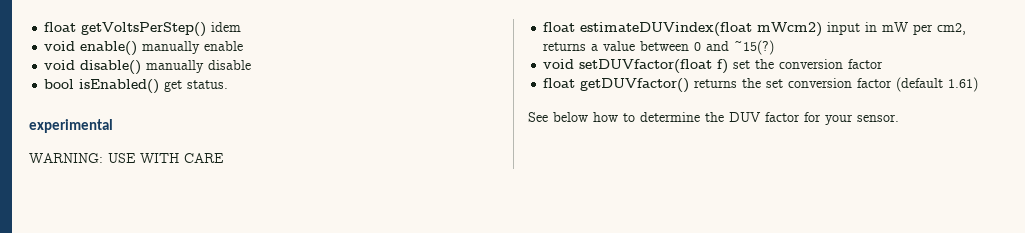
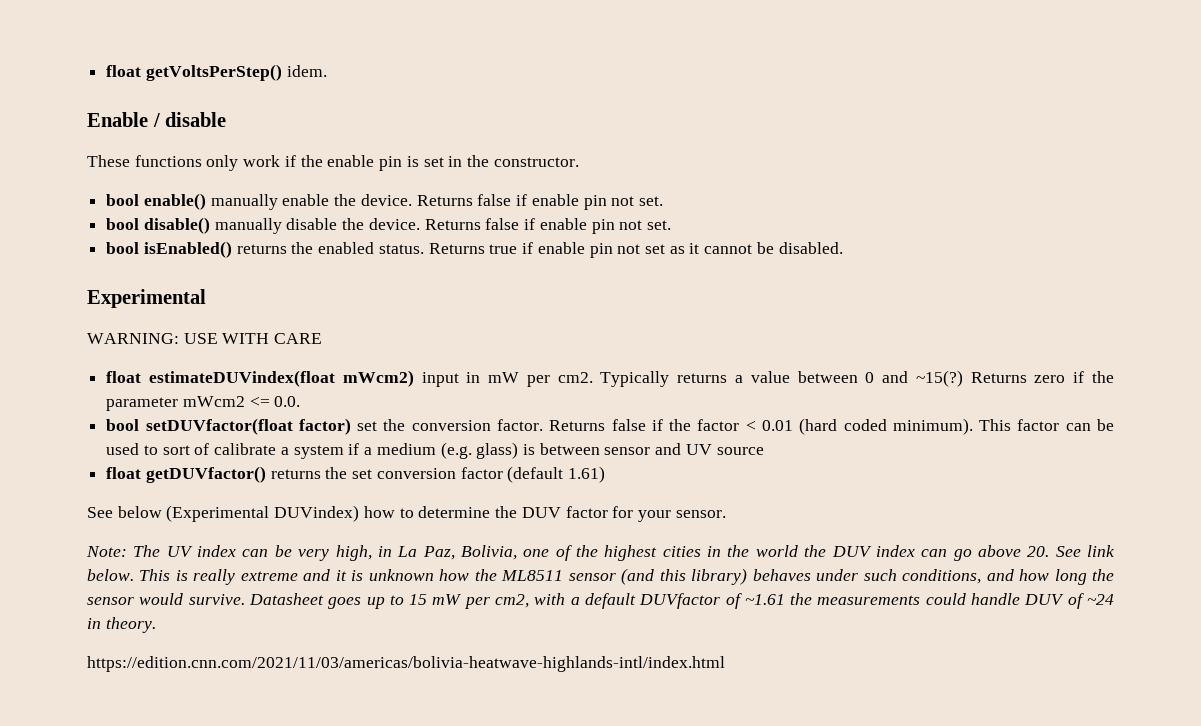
- float getVoltsPerStep() idem
- void enable() manually enable
- void disable() manually disable
- bool isEnabled() get status.
- experimental
+ float getVoltsPerStep() idem.
+ Enable / disable
+ These functions only work if the enable pin is set in the constructor.
+ bool enable() manually enable the device. Returns false if enable pin not set.
+ bool disable() manually disable the device. Returns false if enable pin not set.
+ bool isEnabled() returns the enabled status. Returns true if enable pin not set as it cannot be disabled.
+ Experimental
- float estimateDUVindex(float mWcm2) input in mW per cm2, returns a value between 0 and ~15(?)
- void setDUVfactor(float f) set the conversion factor
+ float estimateDUVindex(float mWcm2) input in mW per cm2. Typically returns a value between 0 and ~15(?) Returns zero if the parameter mWcm2 <= 0.0.
+ bool setDUVfactor(float factor) set the conversion factor. Returns false if the factor < 0.01 (hard coded minimum). This factor can be used to sort of calibrate a system if a medium (e.g. glass) is between sensor and UV source
- See below how to determine the DUV factor for your sensor.
+ See below (Experimental DUVindex) how to determine the DUV factor for your sensor.
+ Note: The UV index can be very high, in La Paz, Bolivia, one of the highest cities in the world the DUV index can go above 20. See link below. This is really extreme and it is unknown how the ML8511 sensor (and this library) behaves under such conditions, and how long the sensor would survive. Datasheet goes up to 15 mW per cm2, with a default DUVfactor of ~1.61 the measurements could handle DUV of ~24 in theory.
+ https://edition.cnn.com/2021/11/03/americas/bolivia-heatwave-highlands-intl/index.html

